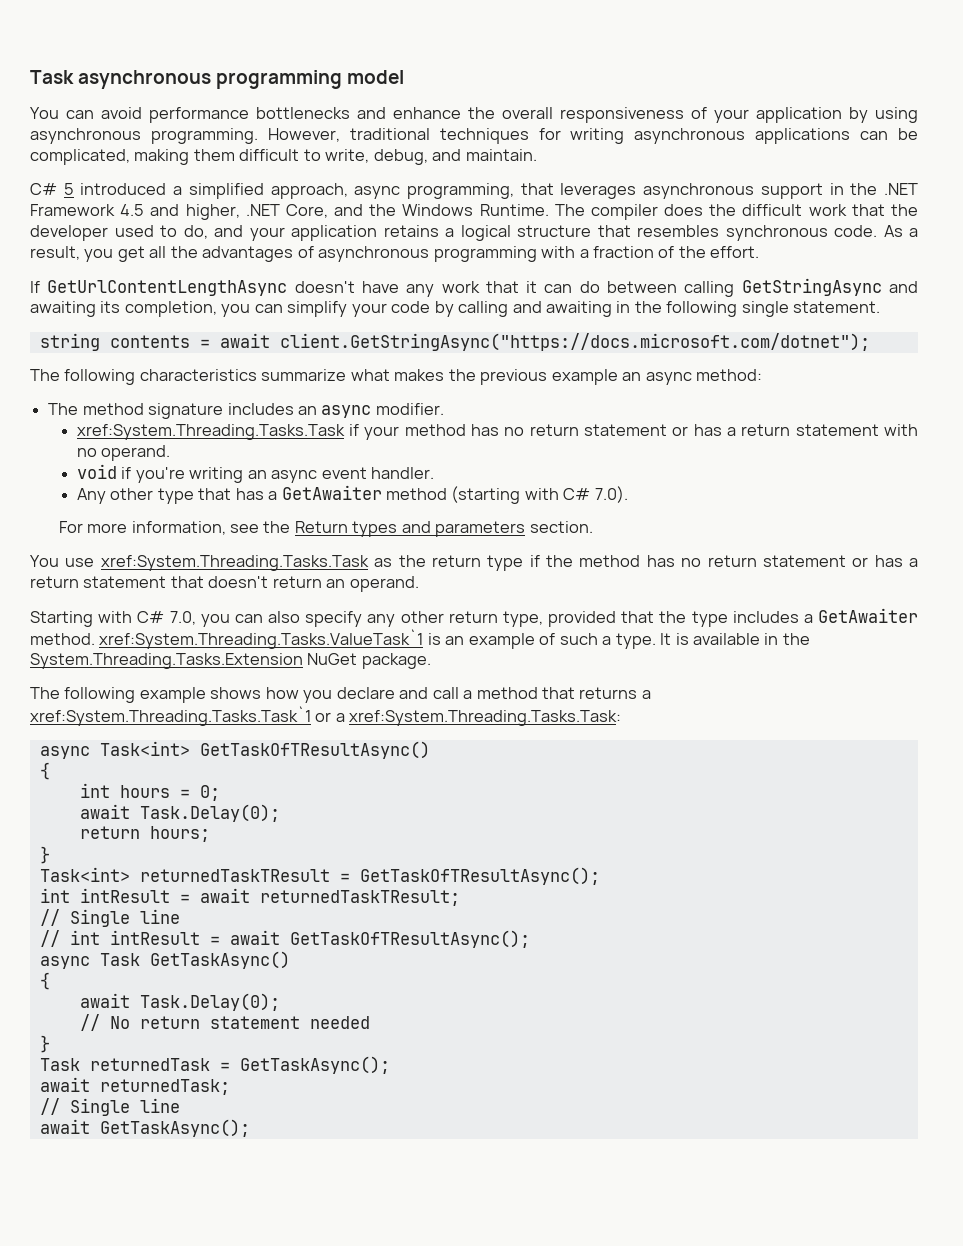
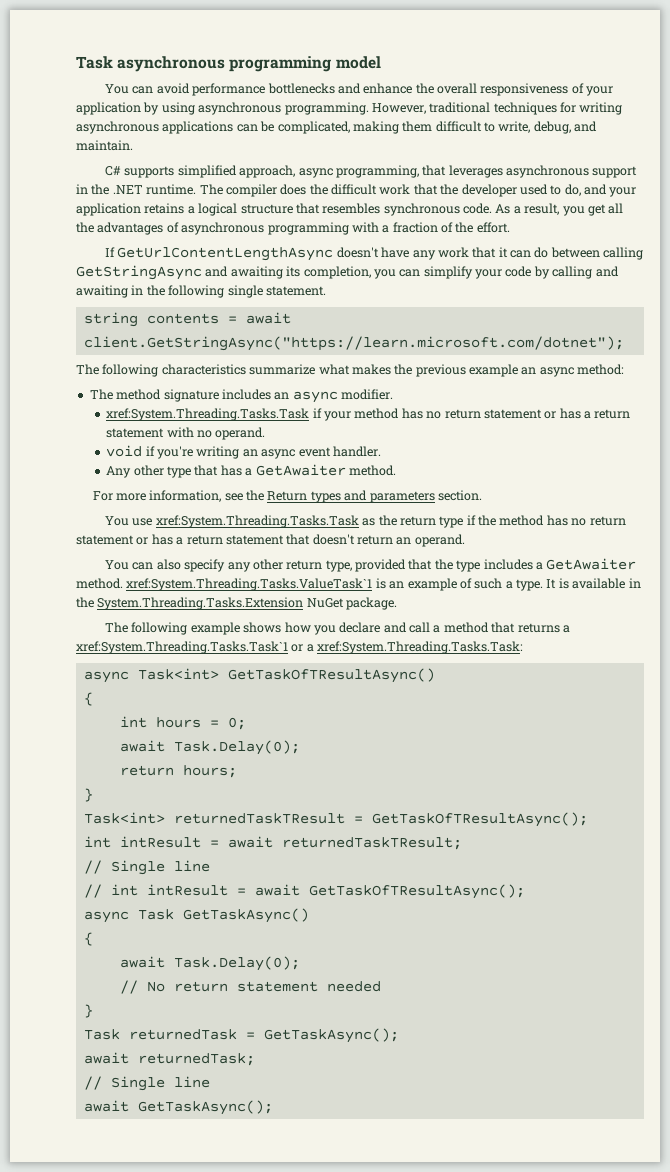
- C# 5 introduced a simplified approach, async programming, that leverages asynchronous support in the .NET Framework 4.5 and higher, .NET Core, and the Windows Runtime.
+ C# supports simplified approach, async programming, that leverages asynchronous support in the .NET runtime.
- string contents = await client.GetStringAsync("https://docs.microsoft.com/dotnet");
+ string contents = await client.GetStringAsync("https://learn.microsoft.com/dotnet");
- Any other type that has a GetAwaiter method (starting with C# 7.0).
+ Any other type that has a GetAwaiter method.
- Starting with C# 7.0, you can also specify any other return type, provided that the type includes a GetAwaiter method. xref:System.Threading.Tasks.ValueTask`1 is an example of such a type.
+ You can also specify any other return type, provided that the type includes a GetAwaiter method. xref:System.Threading.Tasks.ValueTask`1 is an example of such a type.

